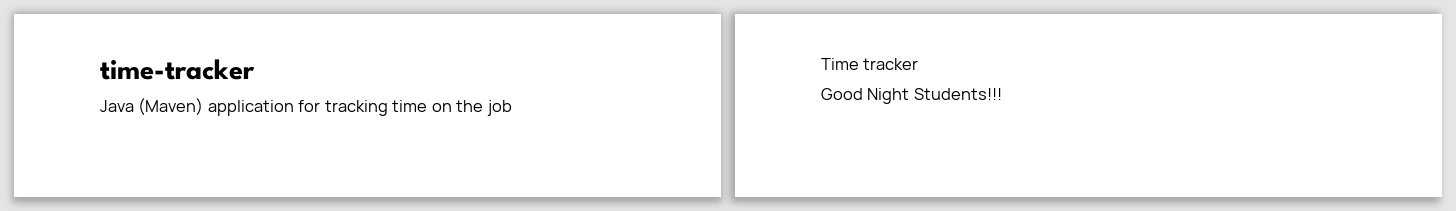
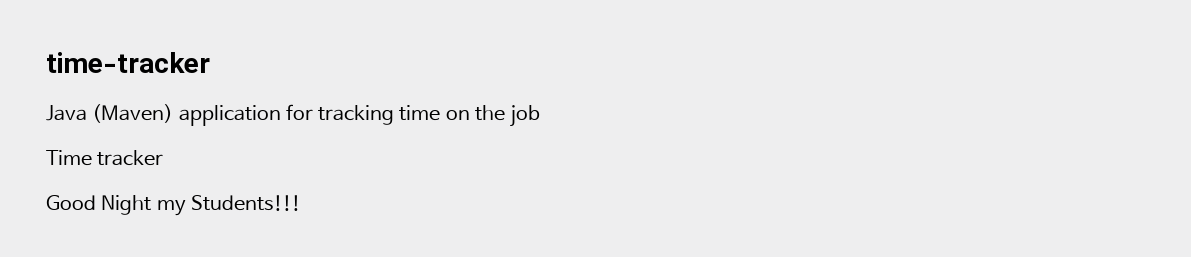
- Good Night Students!!!
+ Good Night my Students!!!

